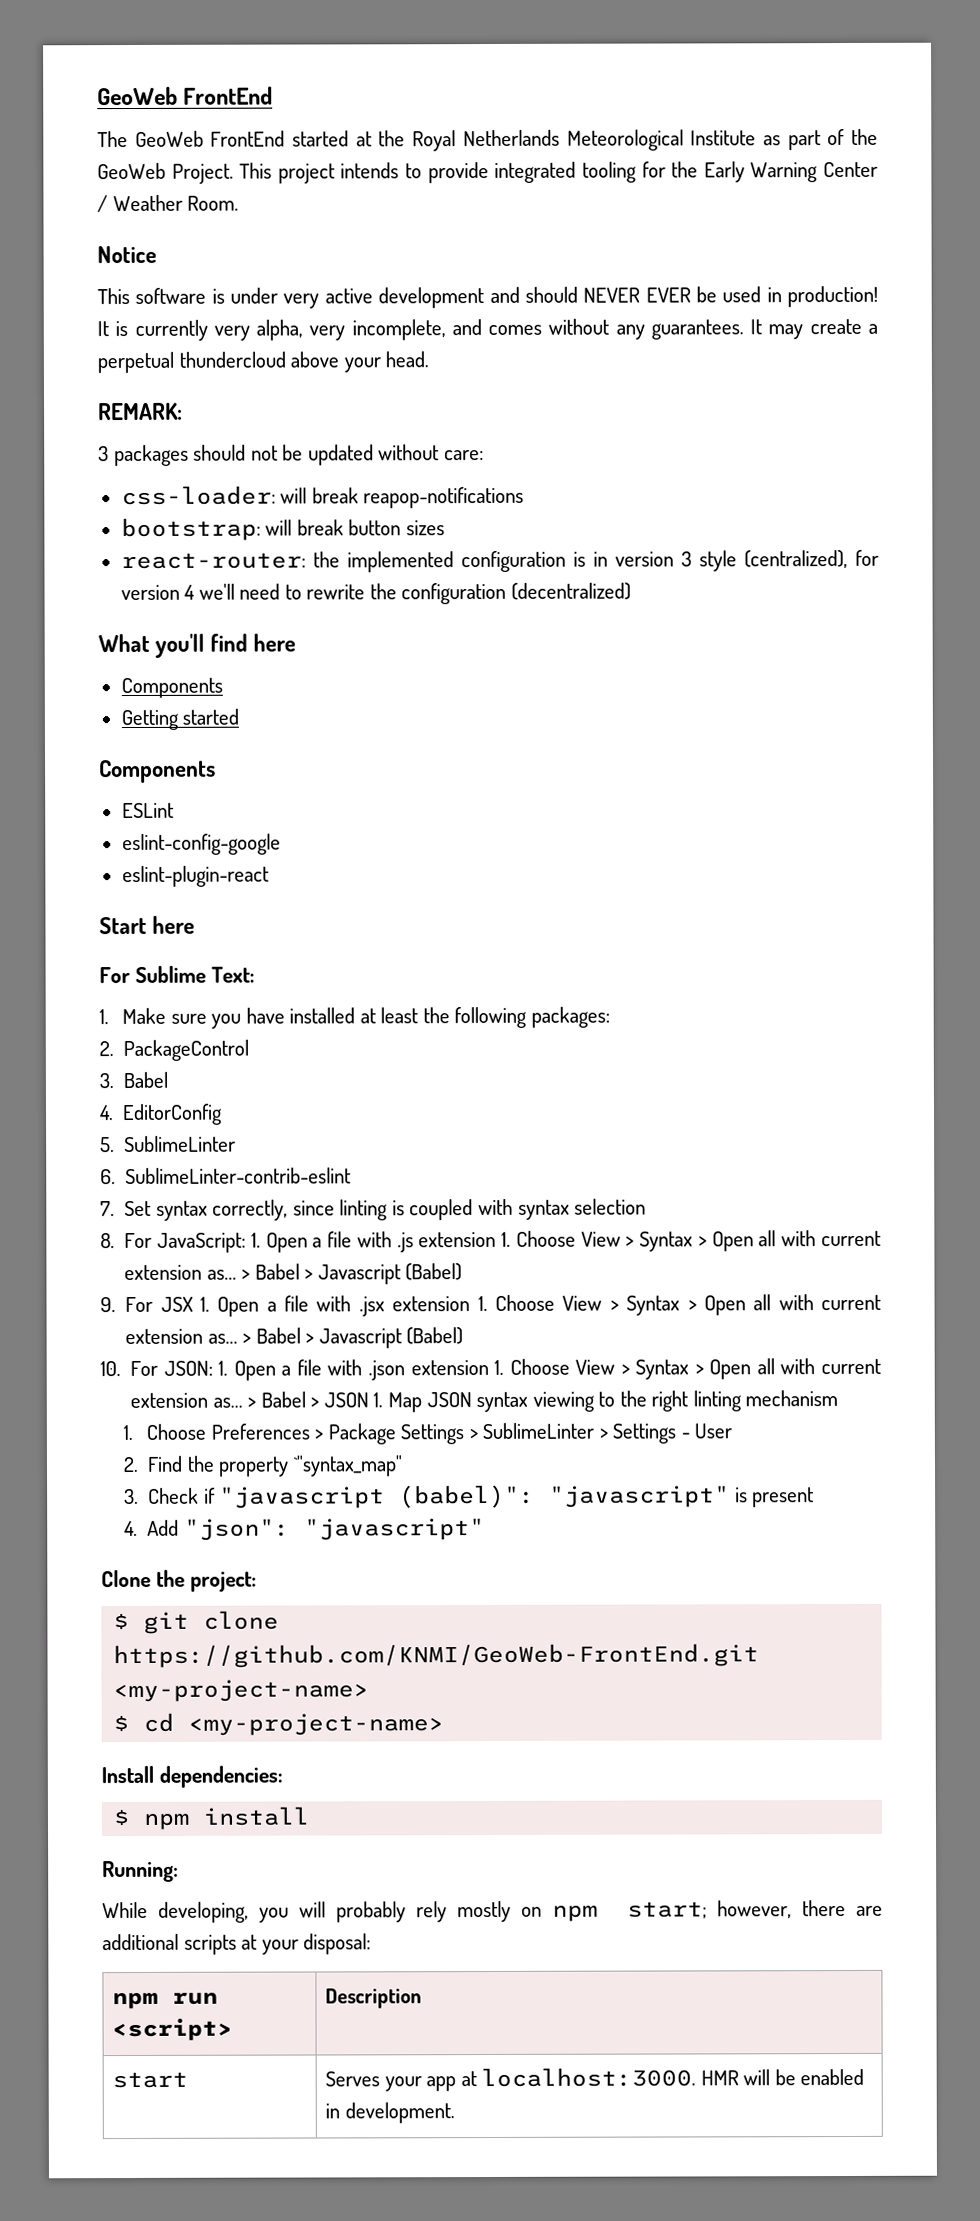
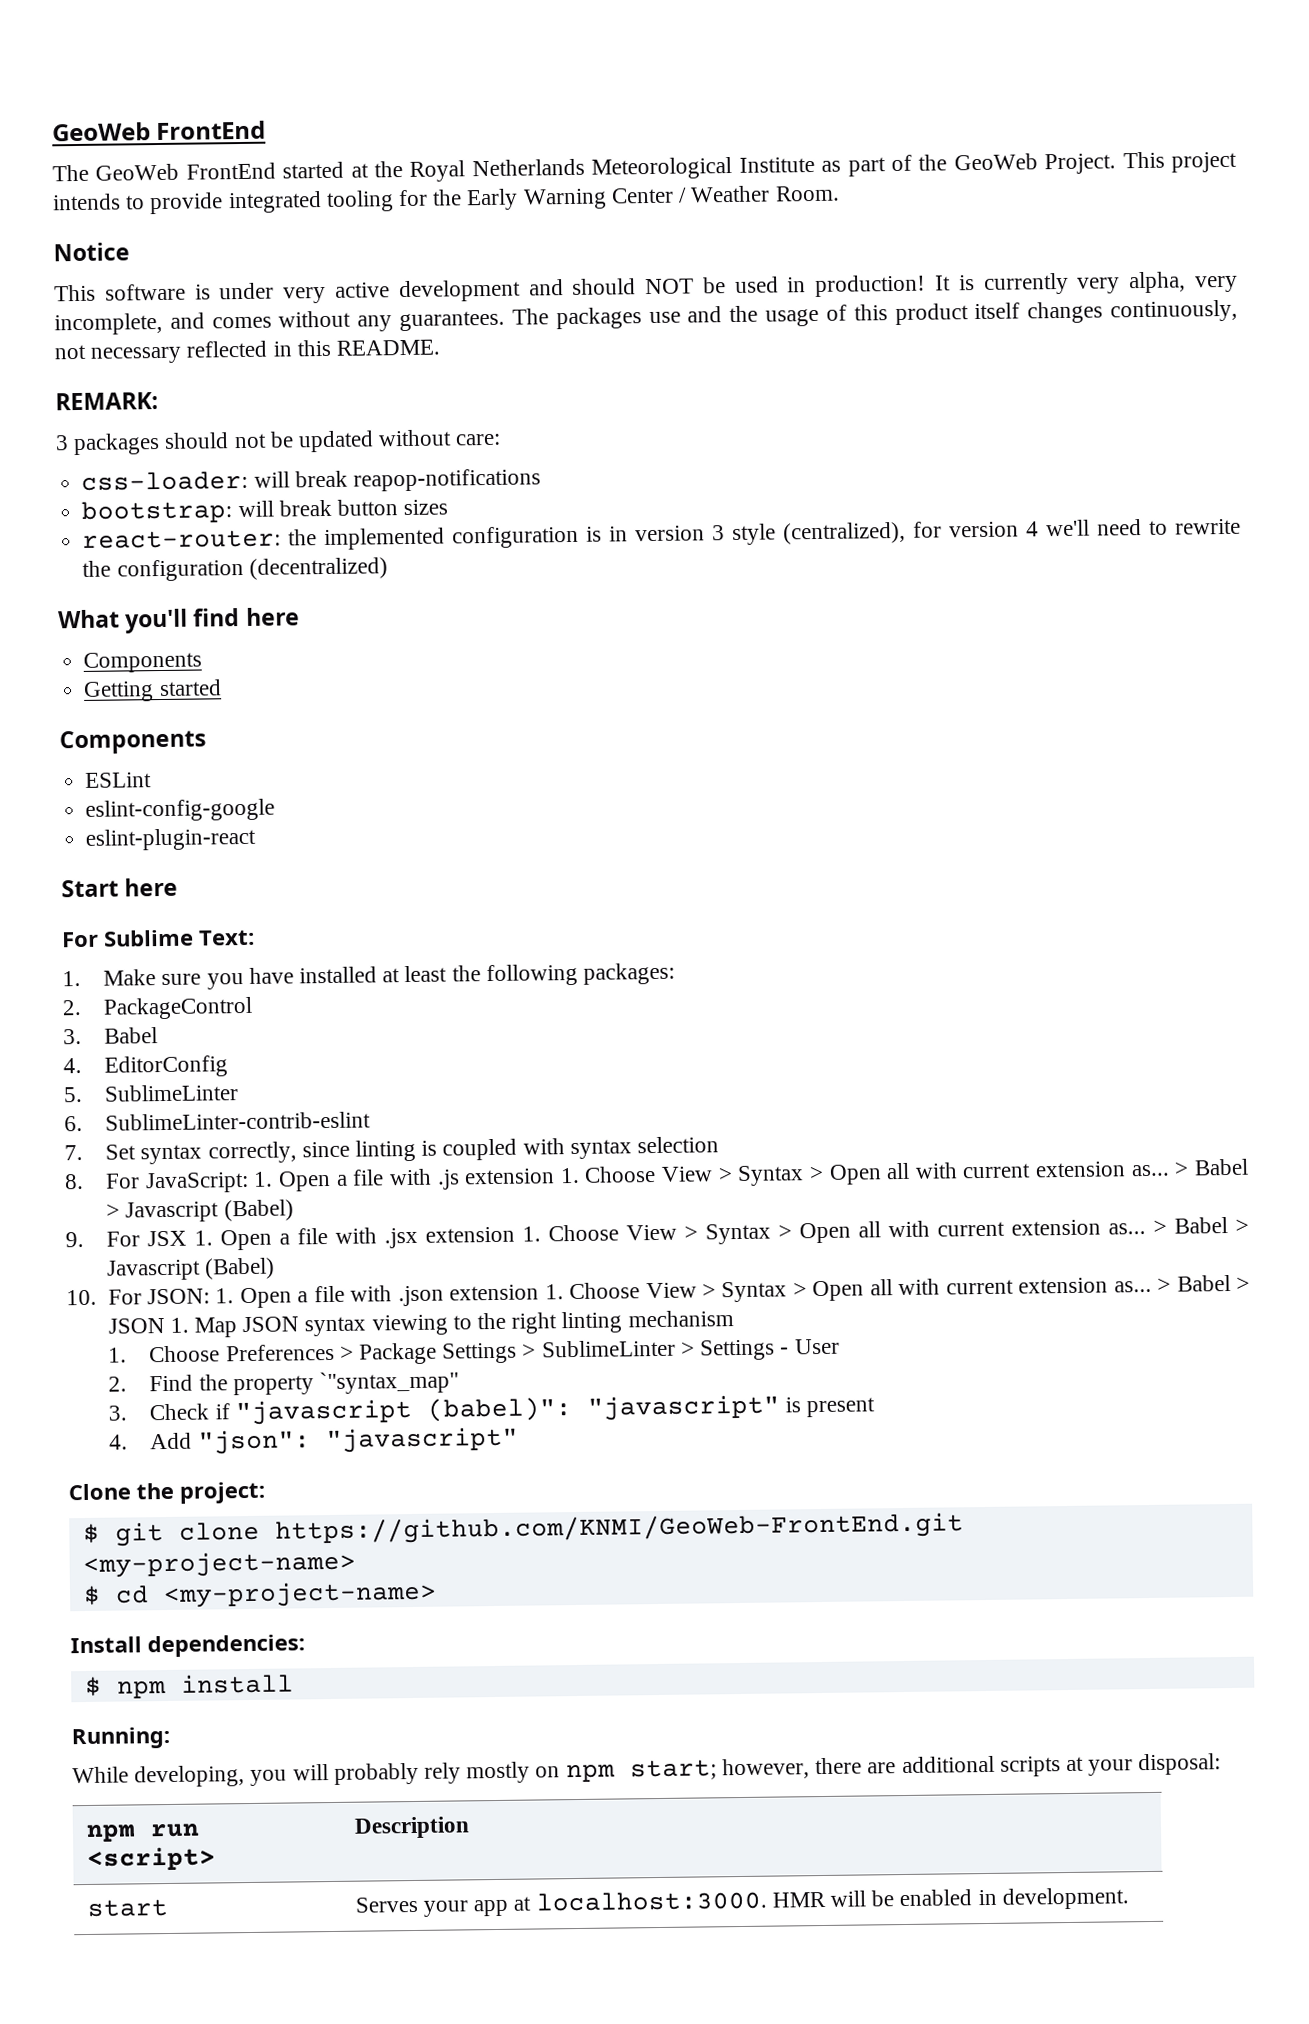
- This software is under very active development and should NEVER EVER be used in production!
+ This software is under very active development and should NOT be used in production!
- It may create a perpetual thundercloud above your head.
+ The packages use and the usage of this product itself changes continuously, not necessary reflected in this README.

